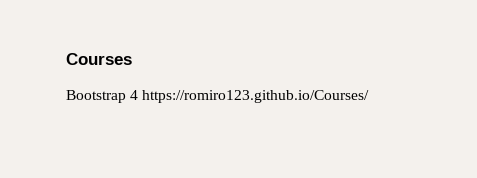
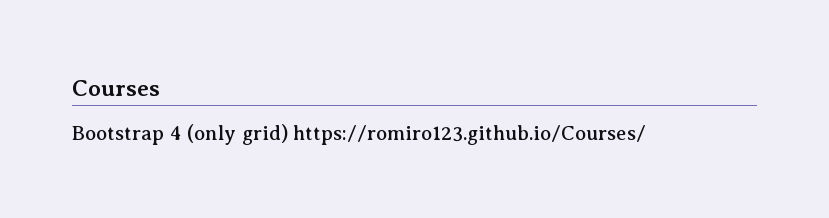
- Bootstrap 4 https://romiro123.github.io/Courses/
+ Bootstrap 4 (only grid) https://romiro123.github.io/Courses/

